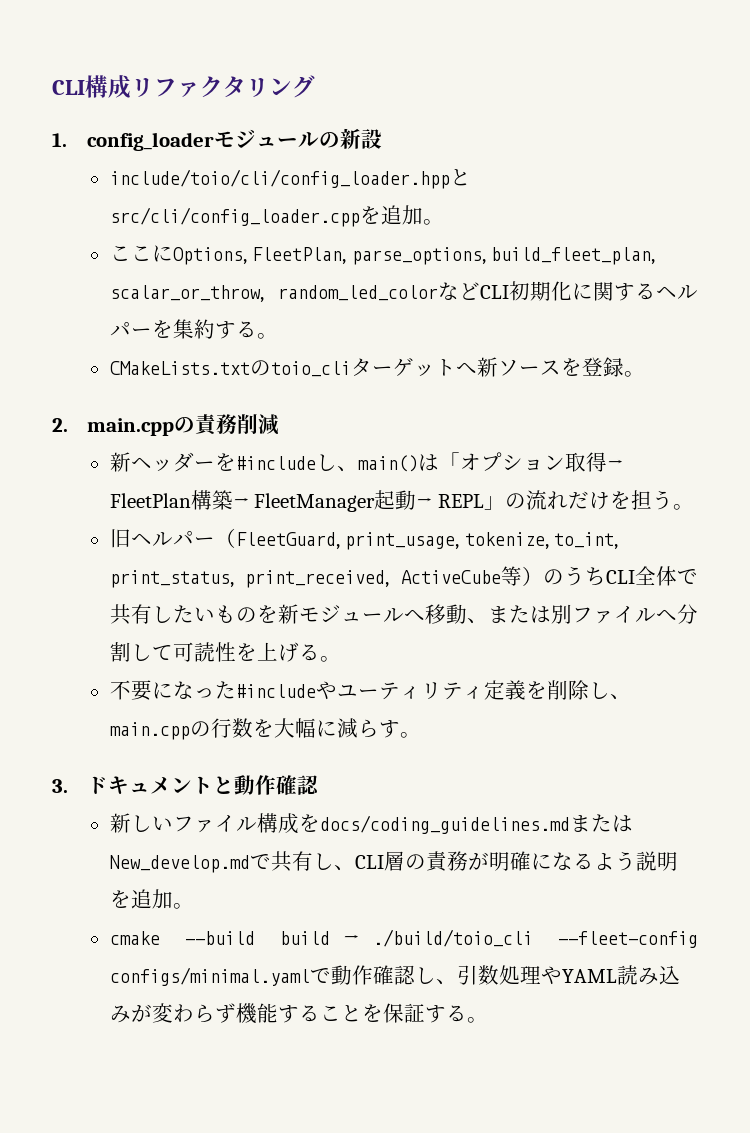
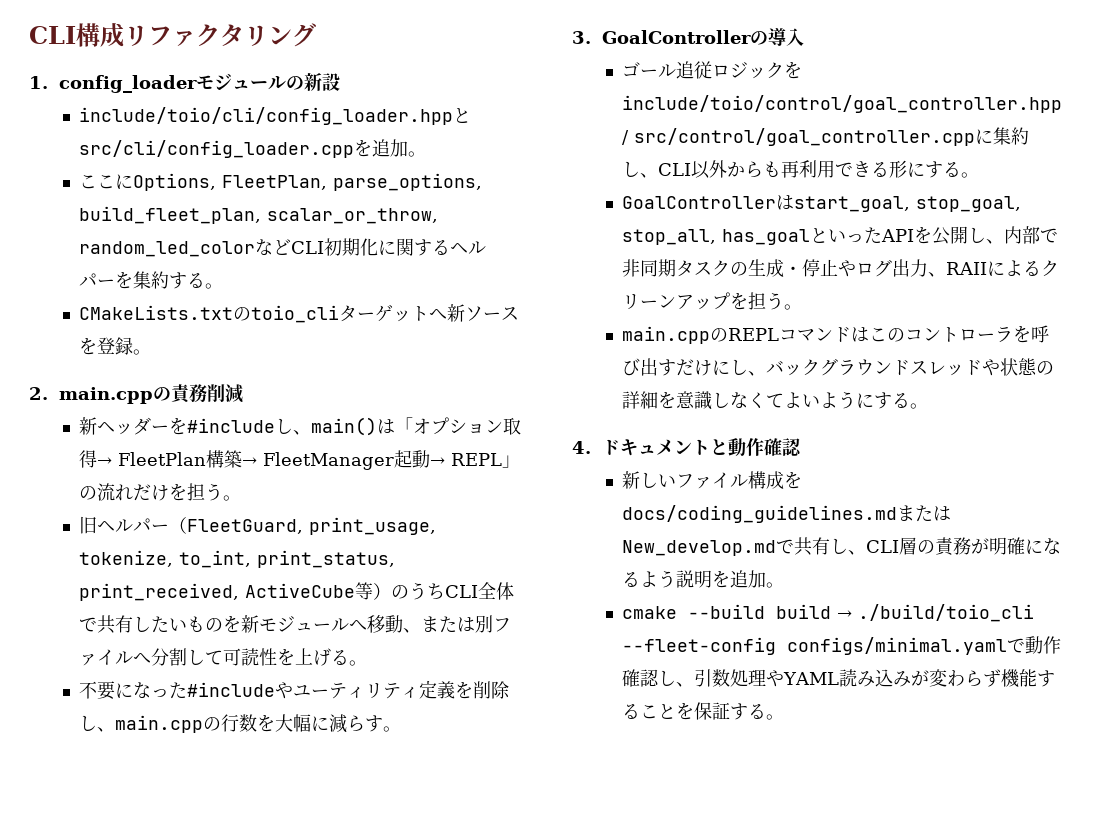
- 3.ドキュメントと動作確認
+ 3. GoalControllerの導入
+ ゴール追従ロジックをinclude/toio/control/goal_controller.hpp / src/control/goal_controller.cppに集約し、CLI以外からも再利用できる形にする。
+ GoalControllerはstart_goal, stop_goal, stop_all, has_goalといったAPIを公開し、内部で非同期タスクの生成・停止やログ出力、RAIIによるクリーンアップを担う。
+ main.cppのREPLコマンドはこのコントローラを呼び出すだけにし、バックグラウンドスレッドや状態の詳細を意識しなくてよいようにする。
+ 4.ドキュメントと動作確認

